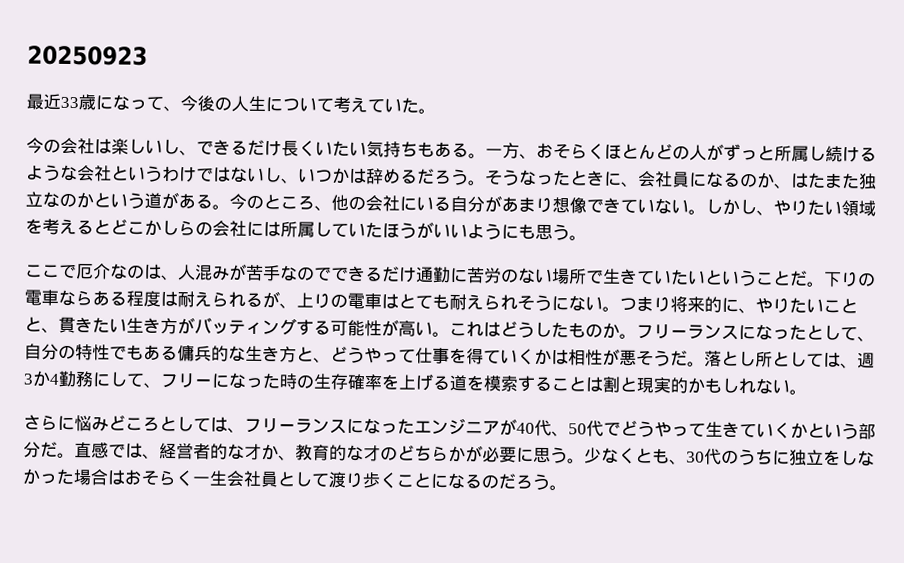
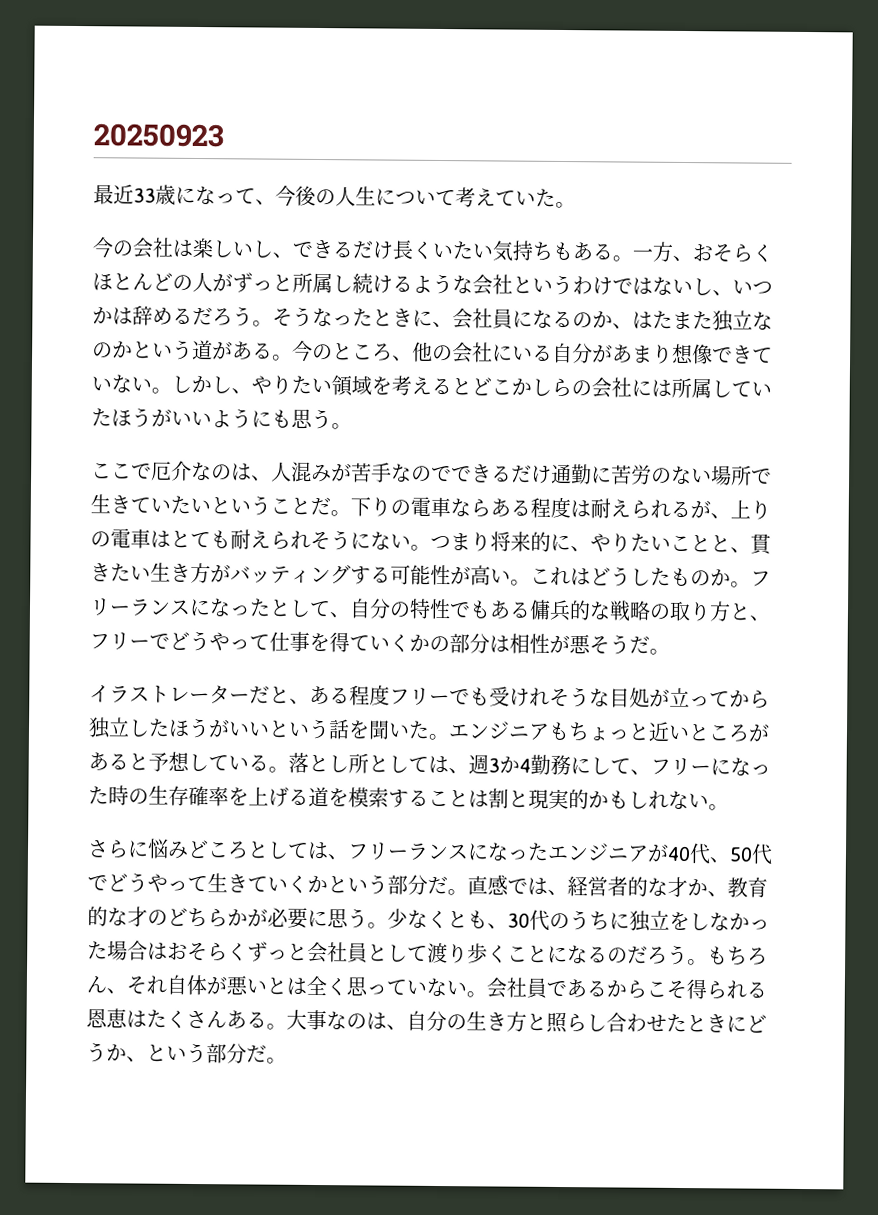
- フリーランスになったとして、自分の特性でもある傭兵的な生き方と、どうやって仕事を得ていくかは相性が悪そうだ。
+ フリーランスになったとして、自分の特性でもある傭兵的な戦略の取り方と、フリーでどうやって仕事を得ていくかの部分は相性が悪そうだ。
+ イラストレーターだと、ある程度フリーでも受けれそうな目処が立ってから独立したほうがいいという話を聞いた。エンジニアもちょっと近いところがあると予想している。
- 少なくとも、30代のうちに独立をしなかった場合はおそらく一生会社員として渡り歩くことになるのだろう。
+ 少なくとも、30代のうちに独立をしなかった場合はおそらくずっと会社員として渡り歩くことになるのだろう。
+ もちろん、それ自体が悪いとは全く思っていない。会社員であるからこそ得られる恩恵はたくさんある。大事なのは、自分の生き方と照らし合わせたときにどうか、という部分だ。

